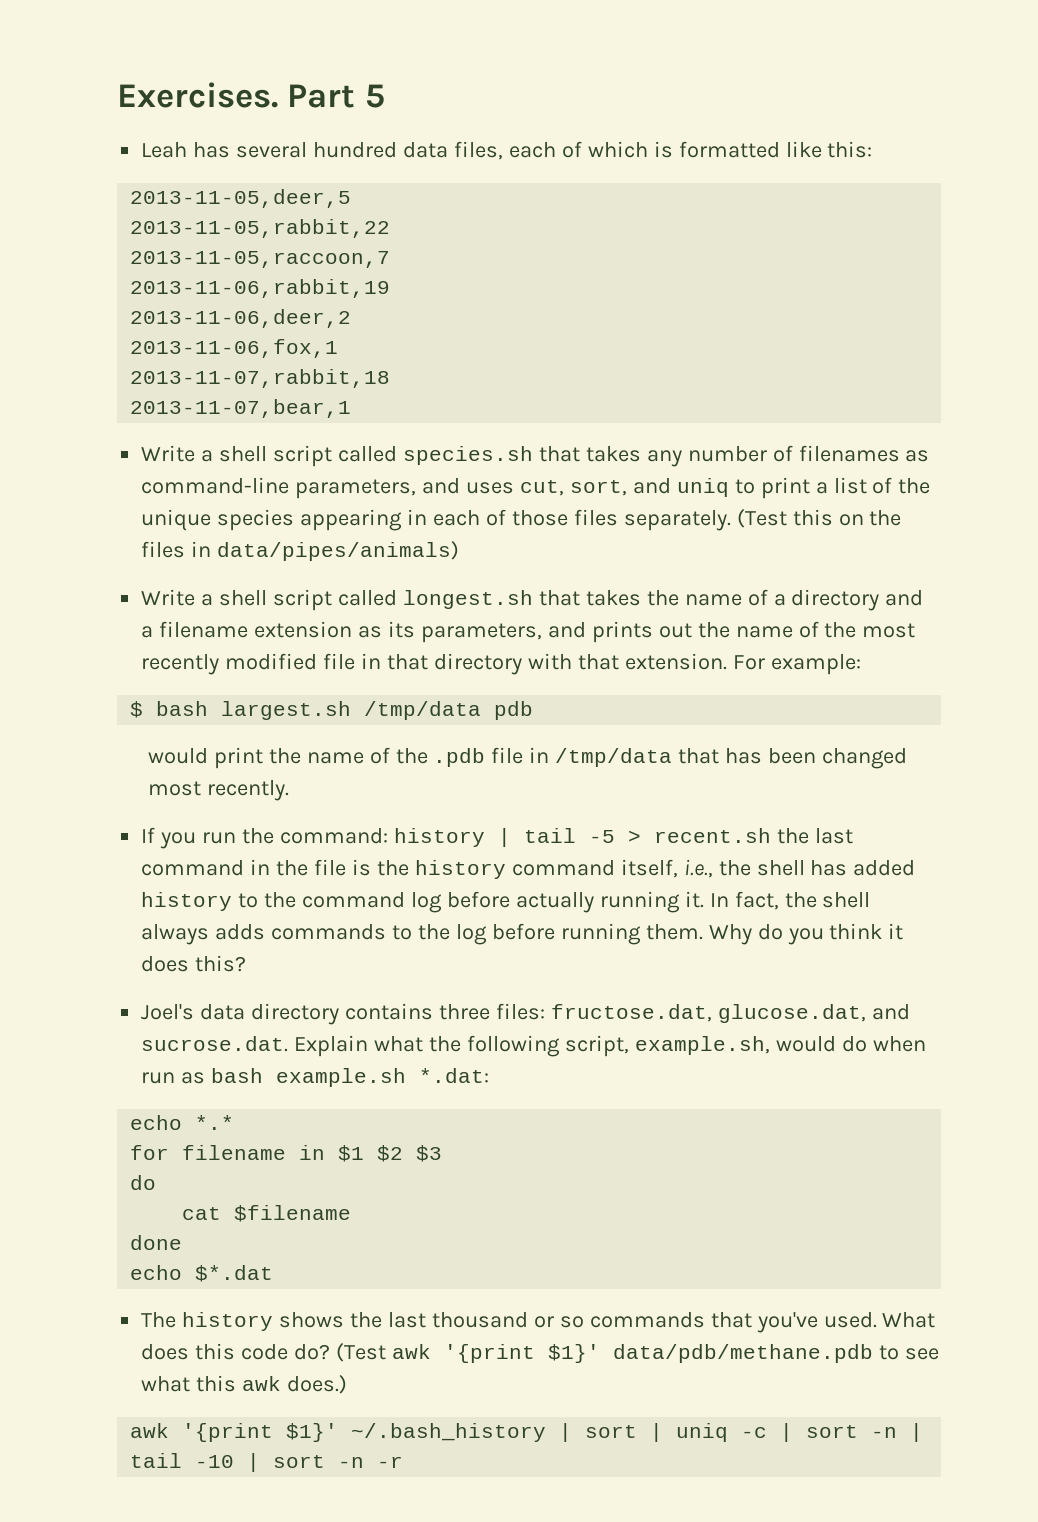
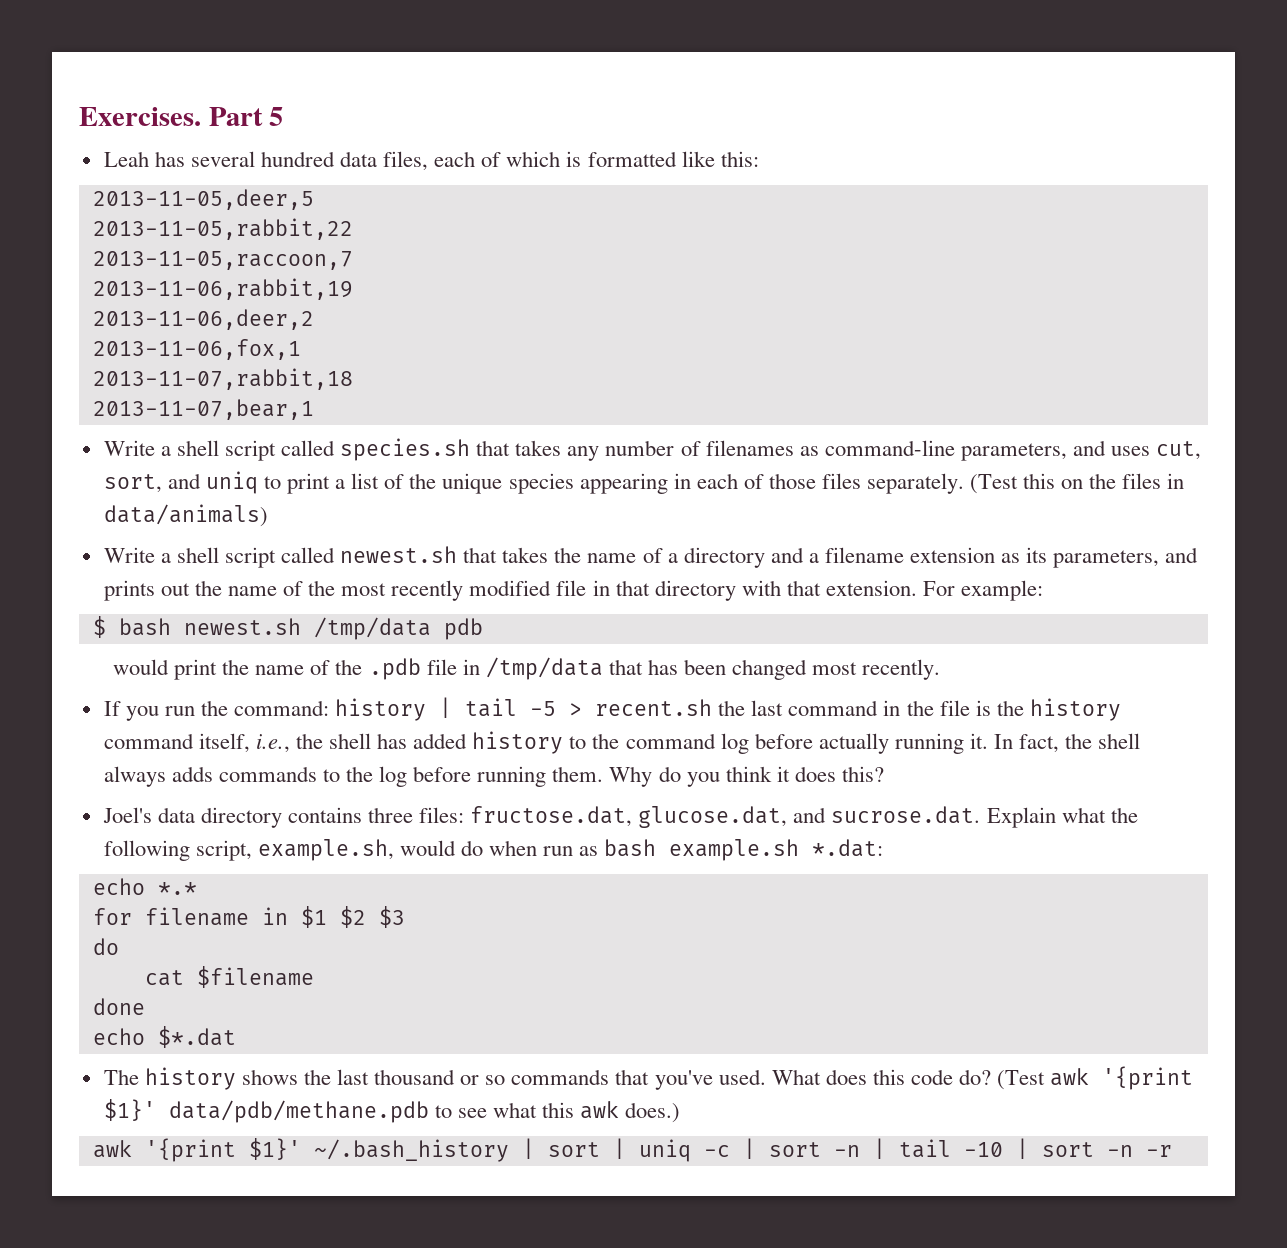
- (Test this on the files in data/pipes/animals)
- Write a shell script called longest.sh that takes the name of a directory and a filename extension as its parameters, and prints out the name of the most recently modified file in that directory with that extension.
+ (Test this on the files in data/animals)
+ Write a shell script called newest.sh that takes the name of a directory and a filename extension as its parameters, and prints out the name of the most recently modified file in that directory with that extension.
- $ bash largest.sh /tmp/data pdb
+ $ bash newest.sh /tmp/data pdb

